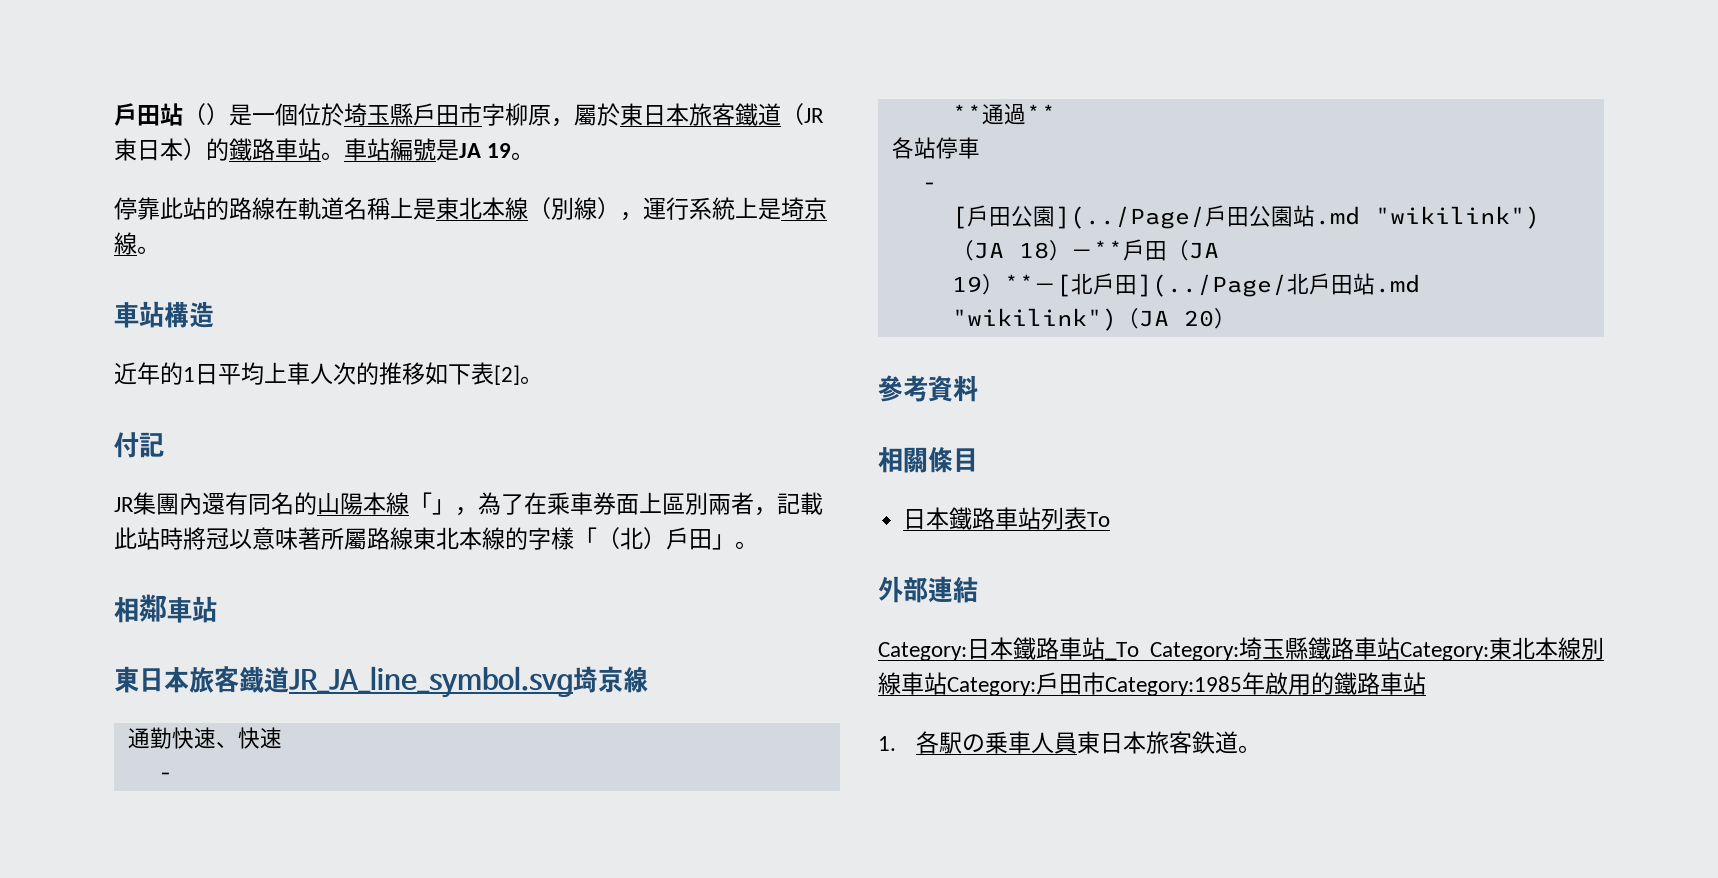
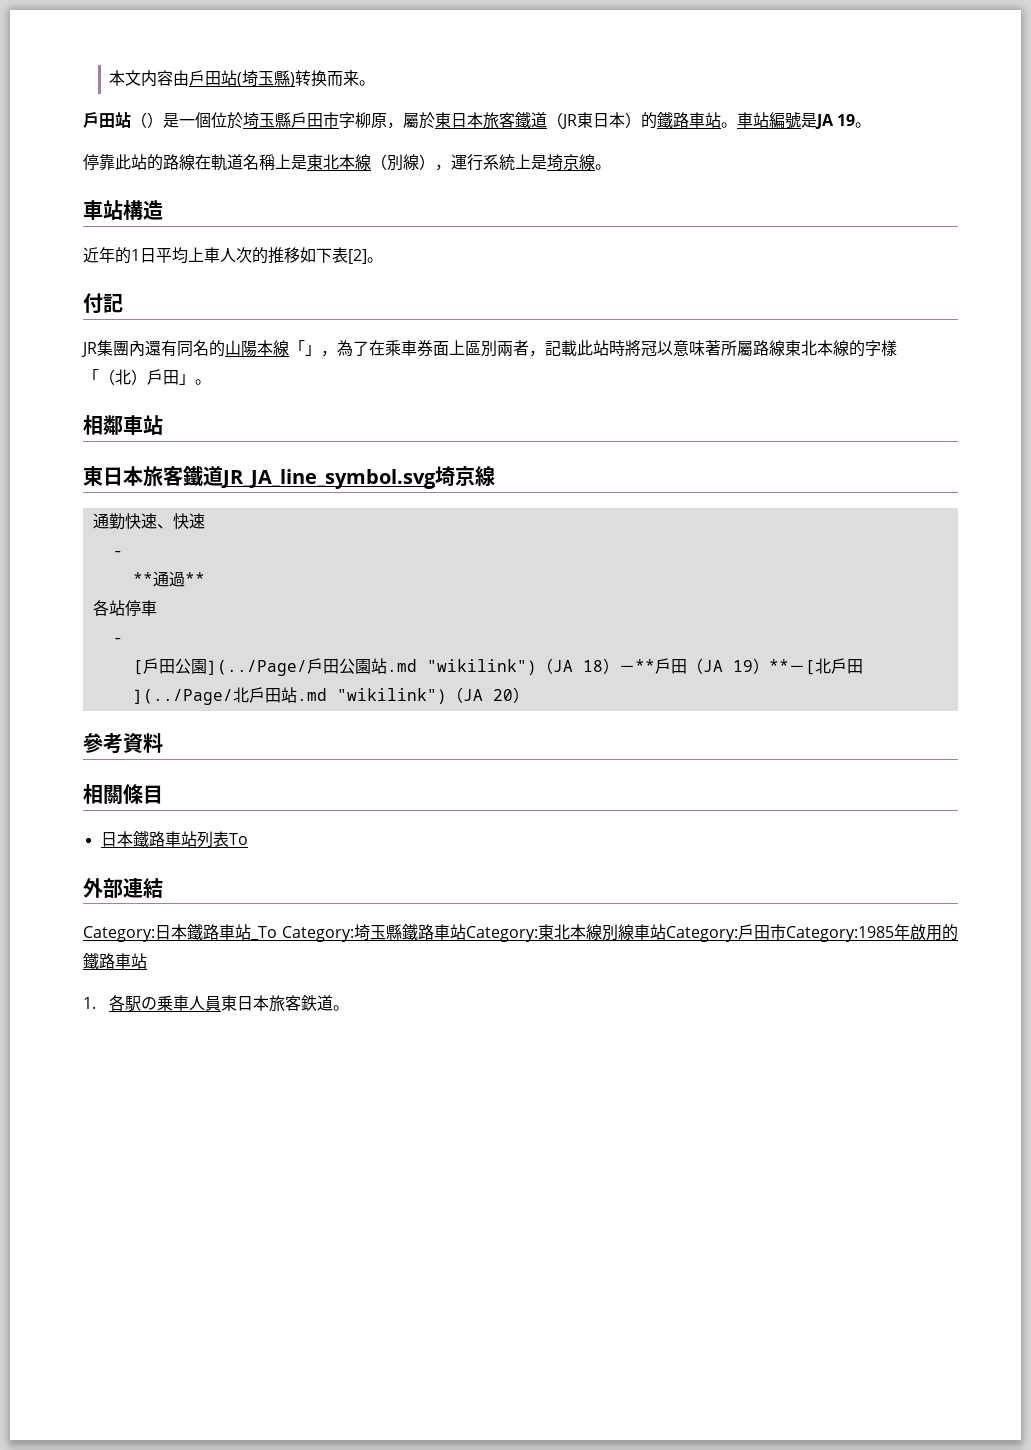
+ 本文内容由戶田站(埼玉縣)转换而来。
- [戶田公園](../Page/戶田公園站.md "wikilink")（JA 18）－**戶田（JA
- 19）**－[北戶田](../Page/北戶田站.md "wikilink")（JA 20）
+ [戶田公園](../Page/戶田公園站.md "wikilink")（JA 18）－**戶田（JA 19）**－[北戶田](../Page/北戶田站.md "wikilink")（JA 20）

